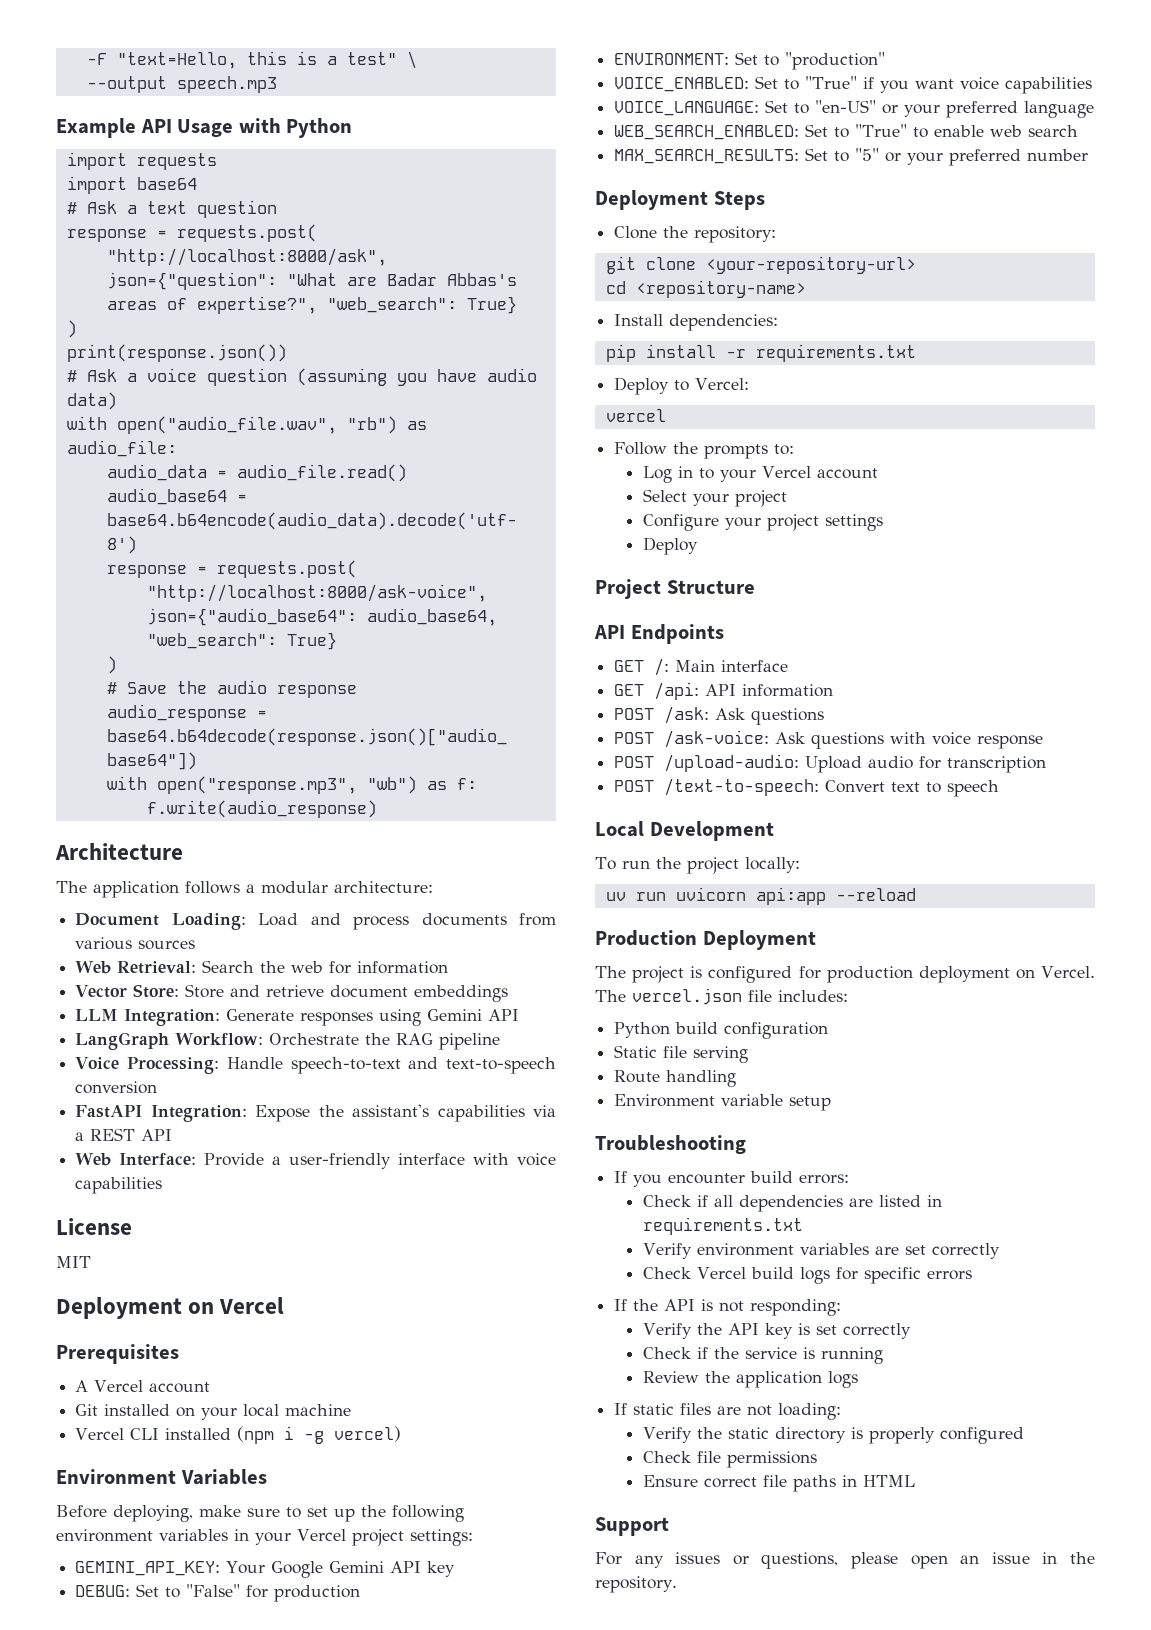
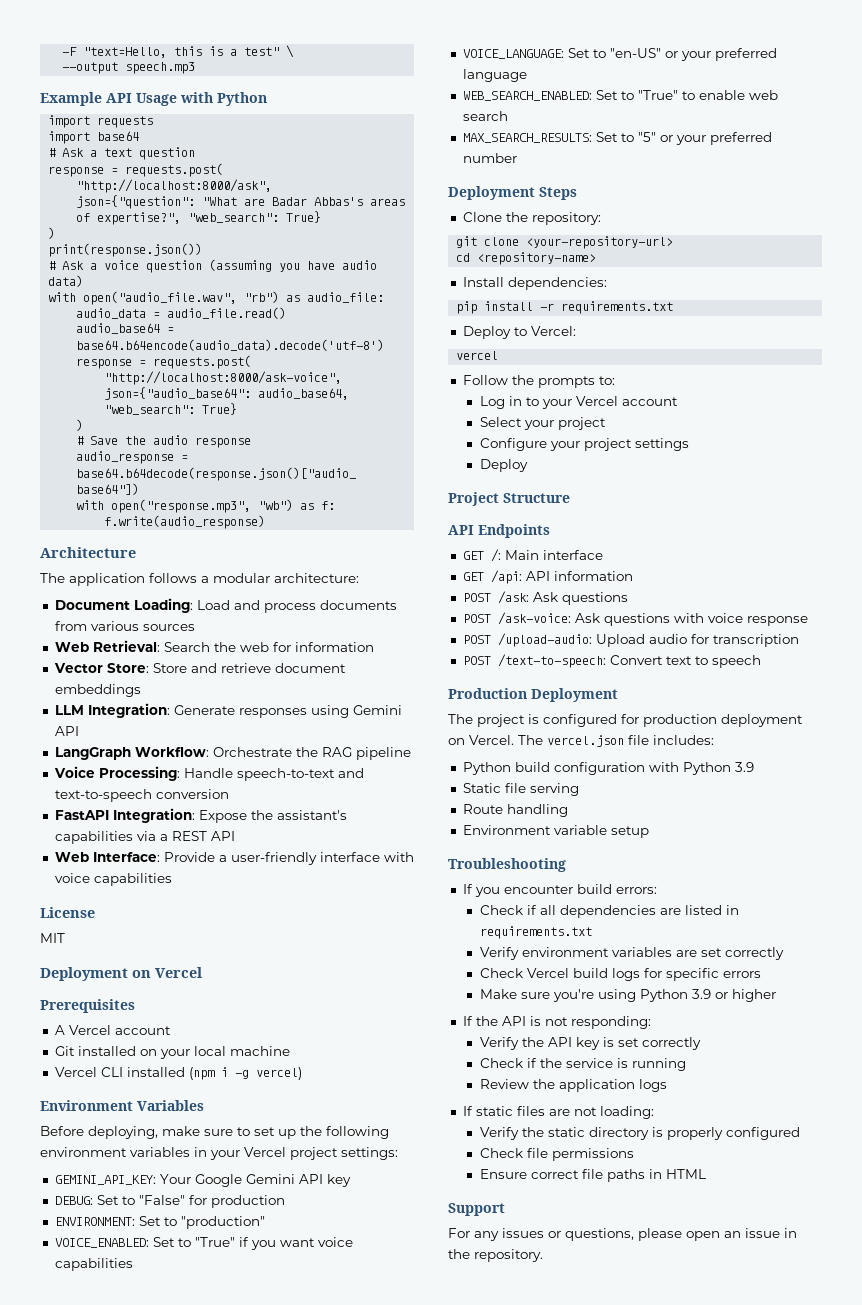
- Local Development
- To run the project locally:
- uv run uvicorn api:app --reload
- Python build configuration
+ Python build configuration with Python 3.9
+ Make sure you're using Python 3.9 or higher

